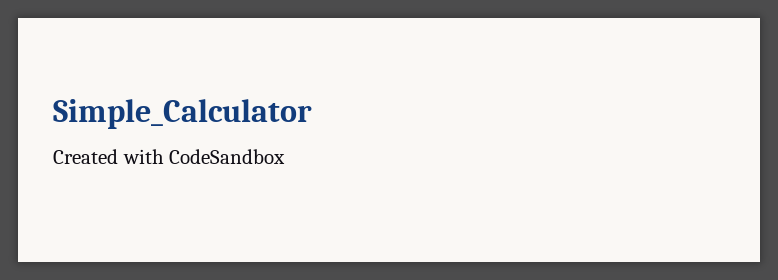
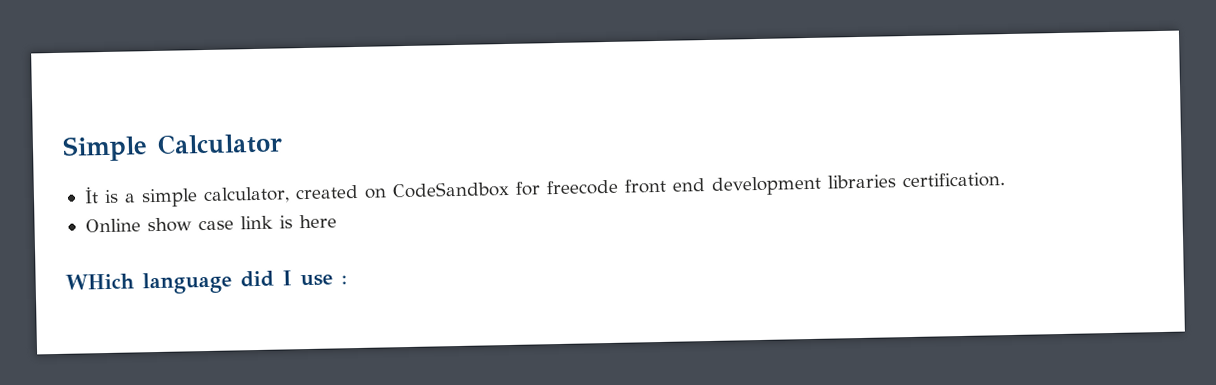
- Simple_Calculator
- Created with CodeSandbox
+ Simple Calculator
+ İt is a simple calculator, created on CodeSandbox for freecode front end development libraries certification.
+ Online show case link is here
+ WHich language did I use :

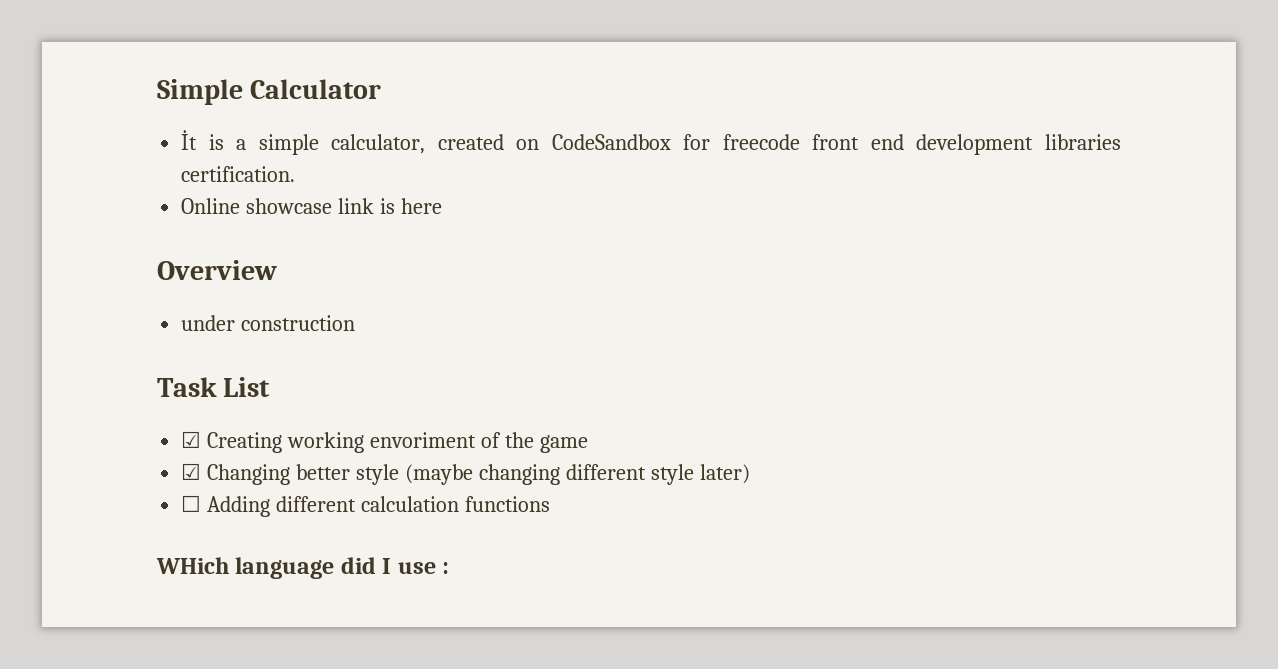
- Online show case link is here
+ Online showcase link is here
+ Overview
+ under construction
+ Task List
+ ☑ Creating working envoriment of the game
+ ☑ Changing better style (maybe changing different style later)
+ ☐ Adding different calculation functions

